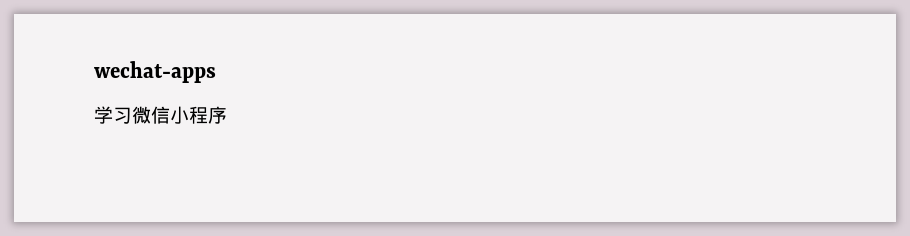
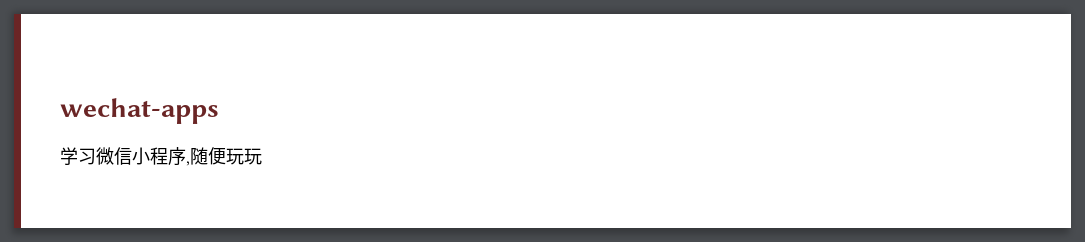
- 学习微信小程序
+ 学习微信小程序,随便玩玩

